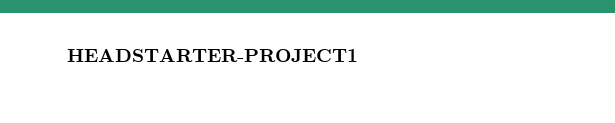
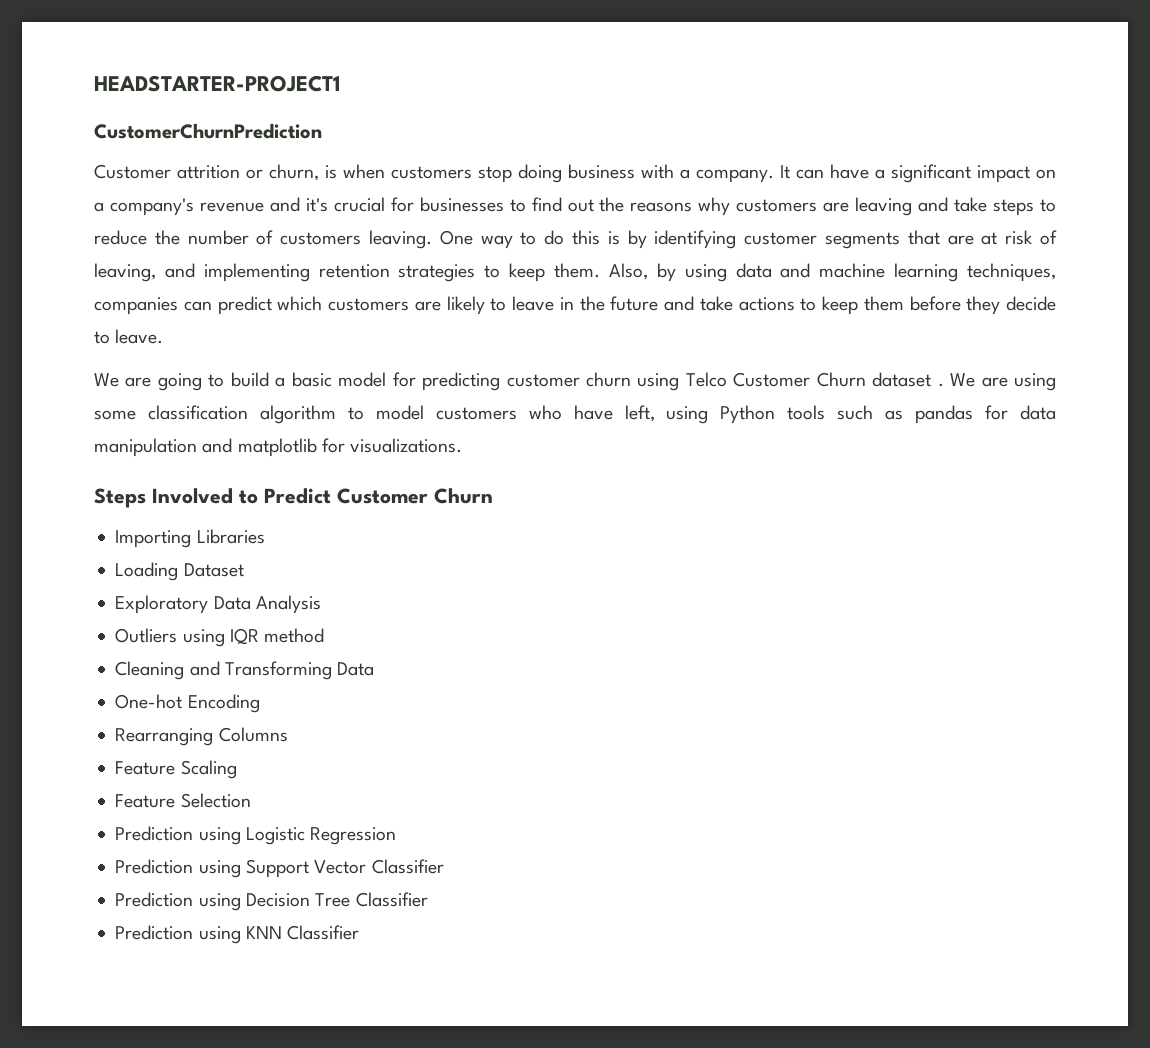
+ CustomerChurnPrediction
+ Customer attrition or churn, is when customers stop doing business with a company. It can have a significant impact on a company's revenue and it's crucial for businesses to find out the reasons why customers are leaving and take steps to reduce the number of customers leaving. One way to do this is by identifying customer segments that are at risk of leaving, and implementing retention strategies to keep them. Also, by using data and machine learning techniques, companies can predict which customers are likely to leave in the future and take actions to keep them before they decide to leave.
+ We are going to build a basic model for predicting customer churn using Telco Customer Churn dataset . We are using some classification algorithm to model customers who have left, using Python tools such as pandas for data manipulation and matplotlib for visualizations.
+ Steps Involved to Predict Customer Churn
+ Importing Libraries
+ Loading Dataset
+ Exploratory Data Analysis
+ Outliers using IQR method
+ Cleaning and Transforming Data
+ One-hot Encoding
+ Rearranging Columns
+ Feature Scaling
+ Feature Selection
+ Prediction using Logistic Regression
+ Prediction using Support Vector Classifier
+ Prediction using Decision Tree Classifier
+ Prediction using KNN Classifier

